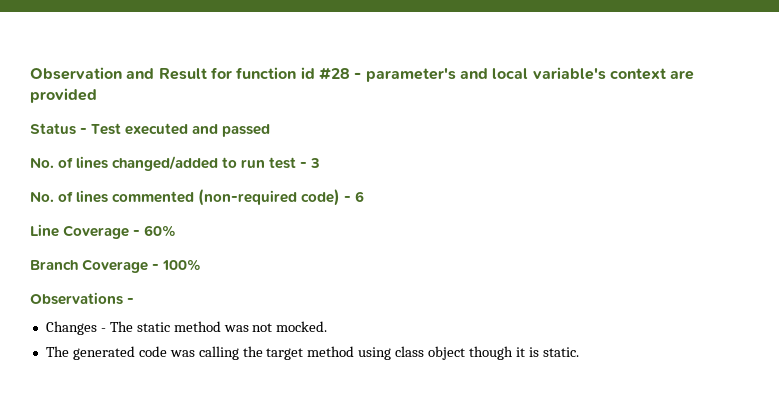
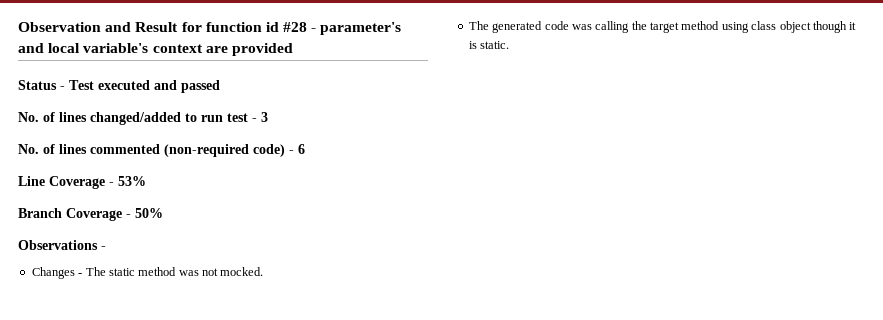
- Line Coverage - 60%
+ Line Coverage - 53%
- Branch Coverage - 100%
+ Branch Coverage - 50%

